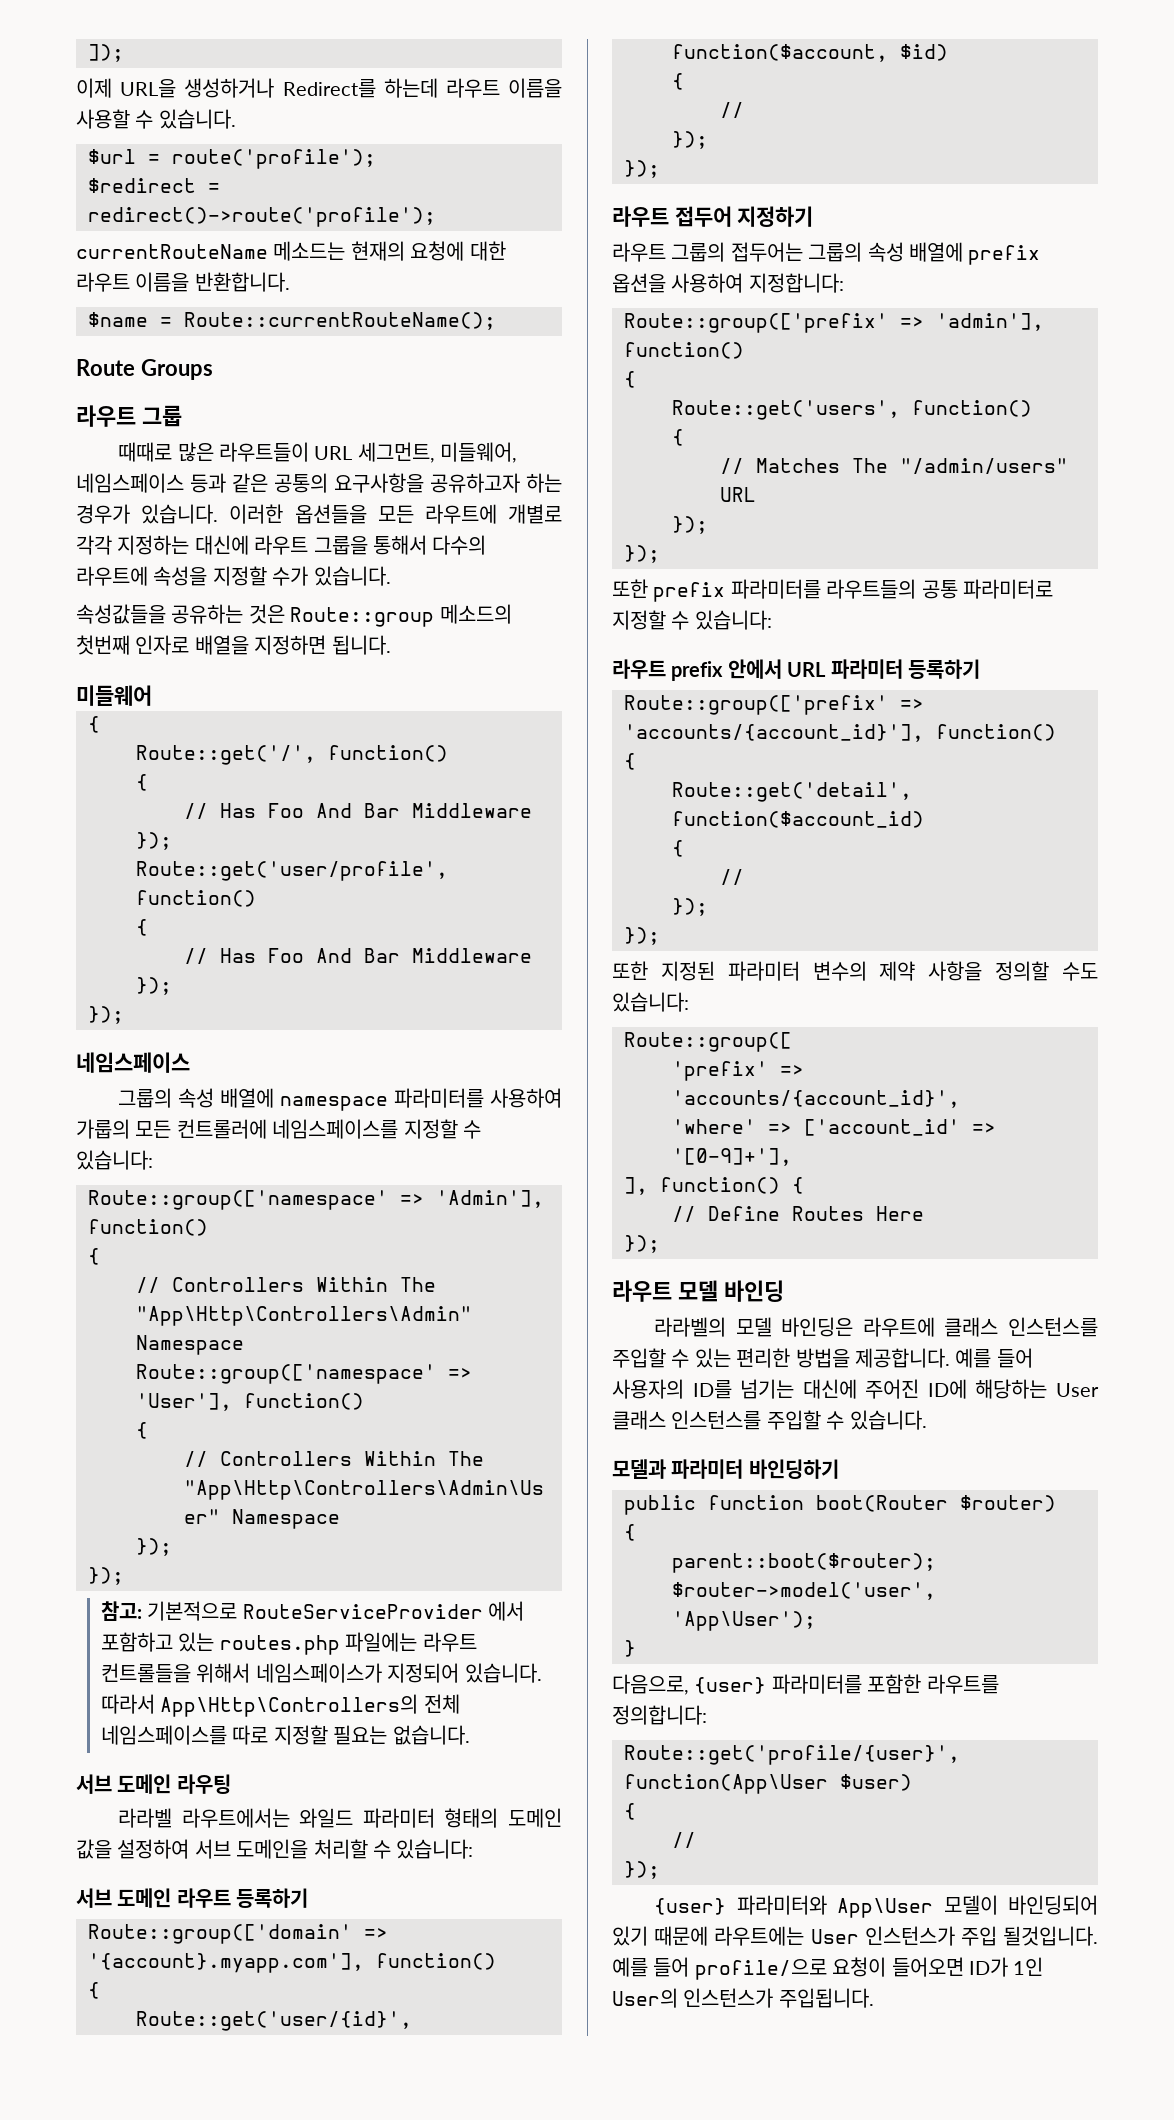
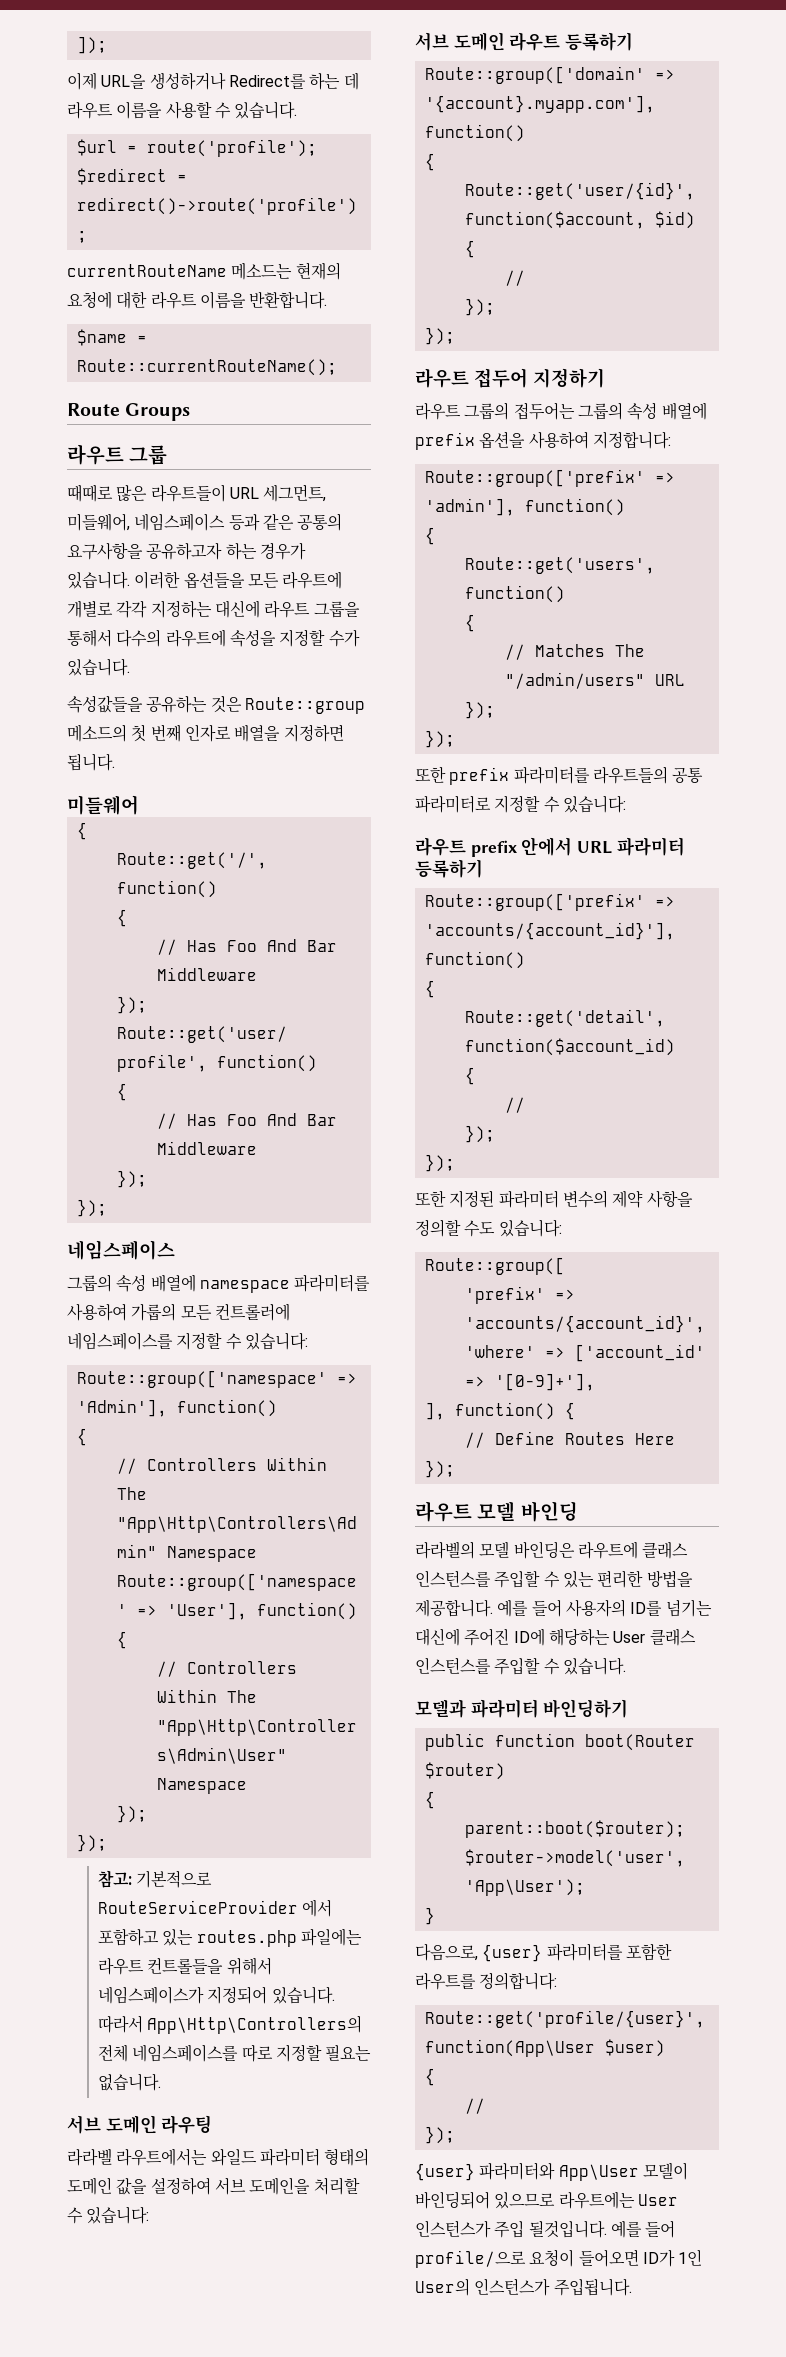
- 이제 URL을 생성하거나 Redirect를 하는데 라우트 이름을 사용할 수 있습니다.
+ 이제 URL을 생성하거나 Redirect를 하는 데 라우트 이름을 사용할 수 있습니다.
- 속성값들을 공유하는 것은 Route::group 메소드의 첫번째 인자로 배열을 지정하면 됩니다.
+ 속성값들을 공유하는 것은 Route::group 메소드의 첫 번째 인자로 배열을 지정하면 됩니다.
- {user} 파라미터와 App\User 모델이 바인딩되어 있기 때문에 라우트에는 User 인스턴스가 주입 될것입니다.
+ {user} 파라미터와 App\User 모델이 바인딩되어 있으므로 라우트에는 User 인스턴스가 주입 될것입니다.

